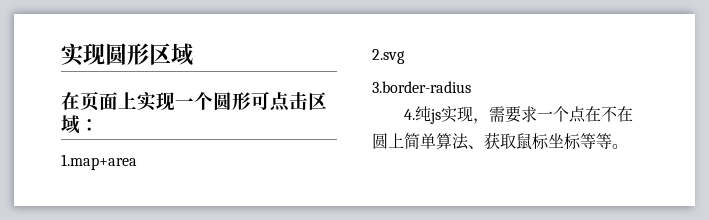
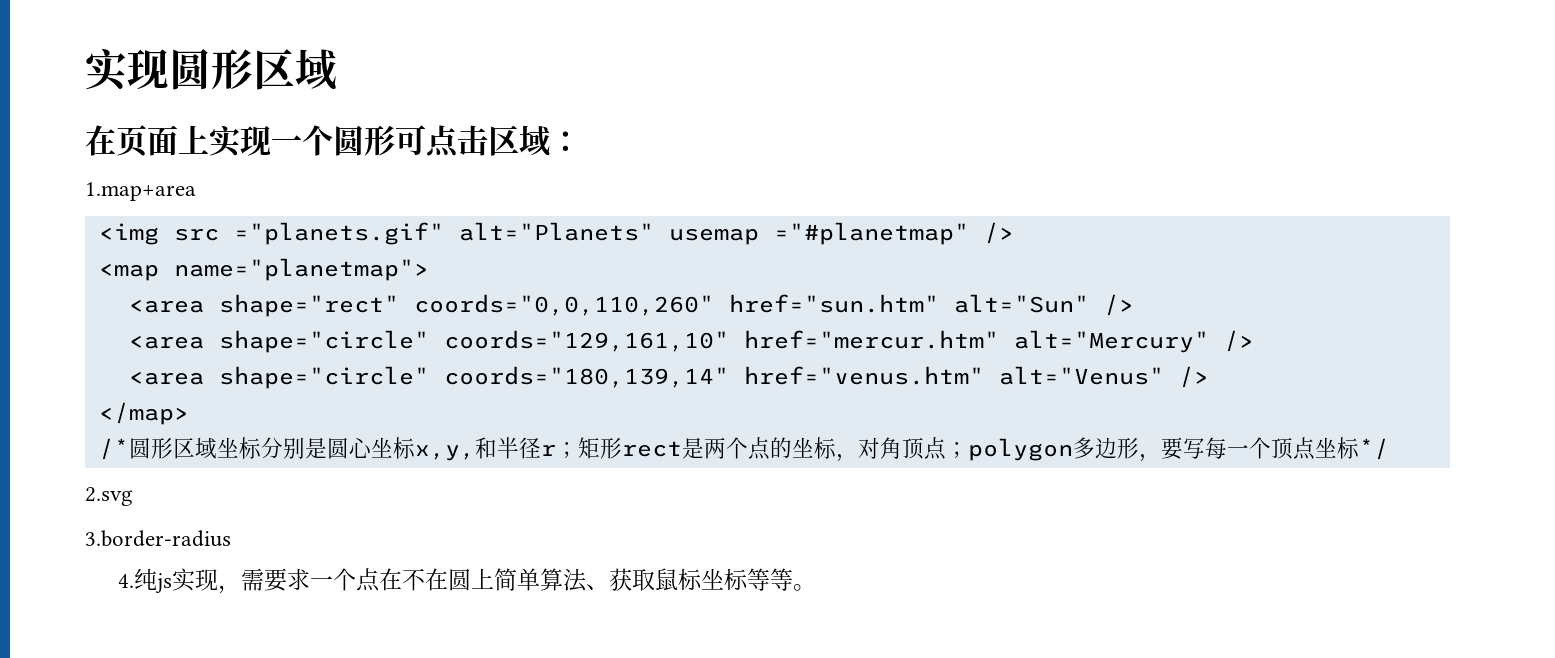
+ <img src ="planets.gif" alt="Planets" usemap ="#planetmap" />
+ <map name="planetmap">
+ <area shape="rect" coords="0,0,110,260" href="sun.htm" alt="Sun" />
+ <area shape="circle" coords="129,161,10" href="mercur.htm" alt="Mercury" />
+ <area shape="circle" coords="180,139,14" href="venus.htm" alt="Venus" />
+ </map>
+ /*圆形区域坐标分别是圆心坐标x,y,和半径r；矩形rect是两个点的坐标，对角顶点；polygon多边形，要写每一个顶点坐标*/

